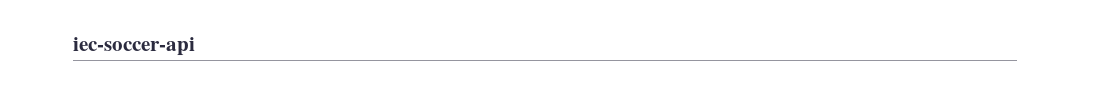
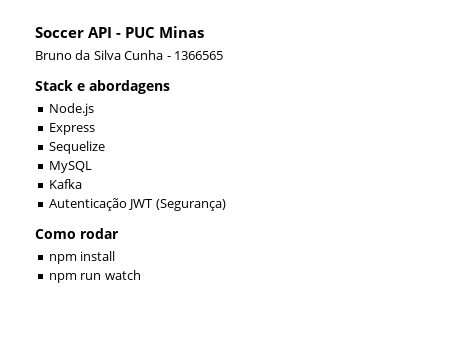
- iec-soccer-api
+ Soccer API - PUC Minas
+ Bruno da Silva Cunha - 1366565
+ Stack e abordagens
+ Node.js
+ Express
+ Sequelize
+ MySQL
+ Kafka
+ Autenticação JWT (Segurança)
+ Como rodar
+ npm install
+ npm run watch

